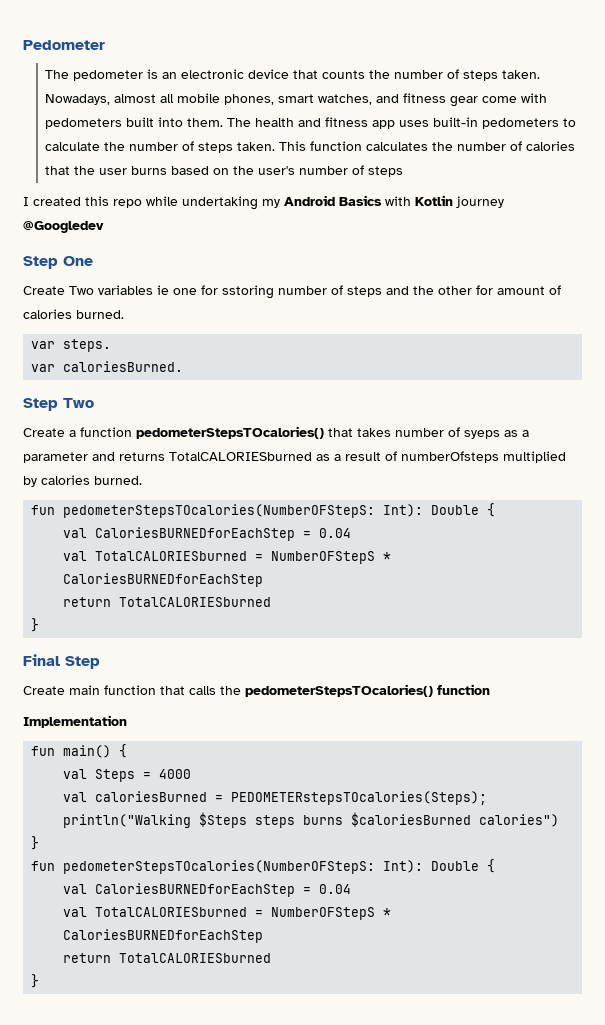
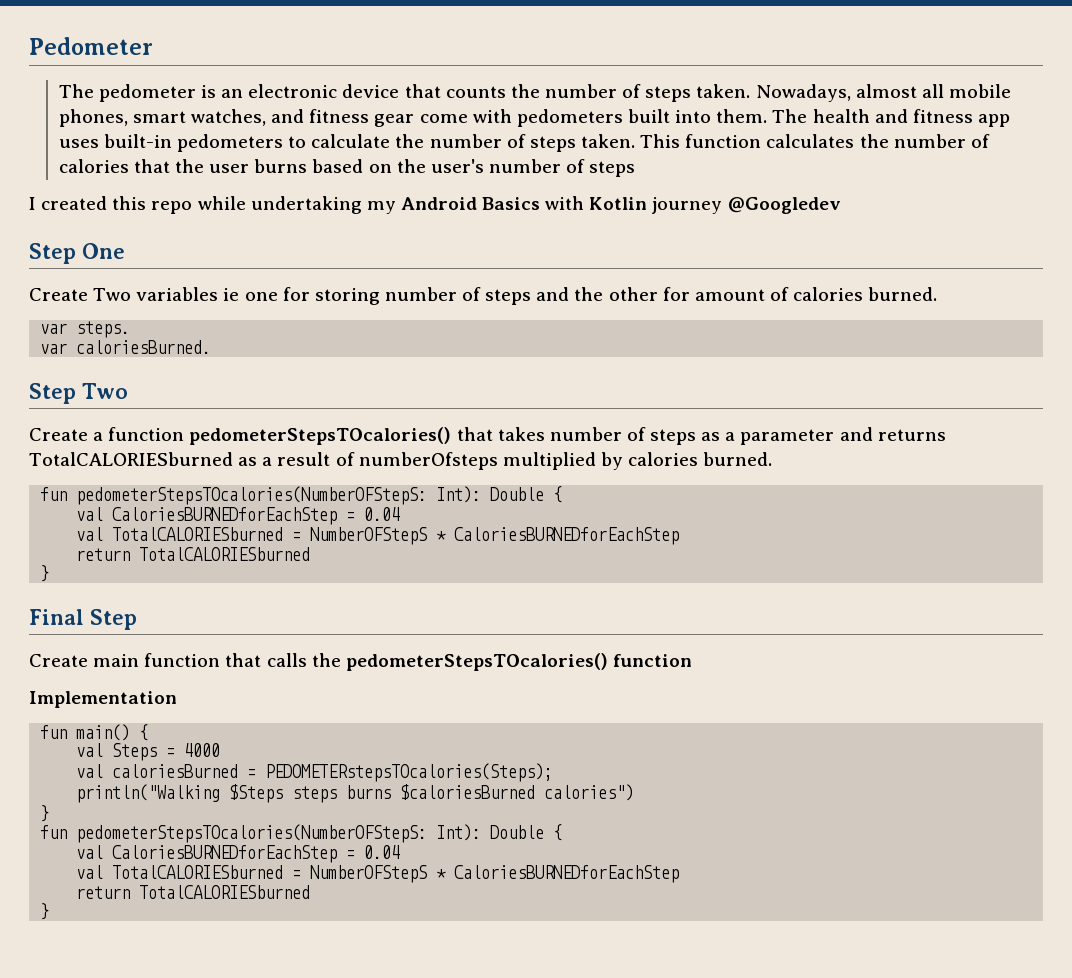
- Create Two variables ie one for sstoring number of steps and the other for amount of calories burned.
+ Create Two variables ie one for storing number of steps and the other for amount of calories burned.
- Create a function pedometerStepsTOcalories() that takes number of syeps as a parameter and returns TotalCALORIESburned as a result of numberOfsteps multiplied by calories burned.
+ Create a function pedometerStepsTOcalories() that takes number of steps as a parameter and returns TotalCALORIESburned as a result of numberOfsteps multiplied by calories burned.

